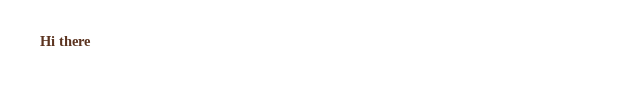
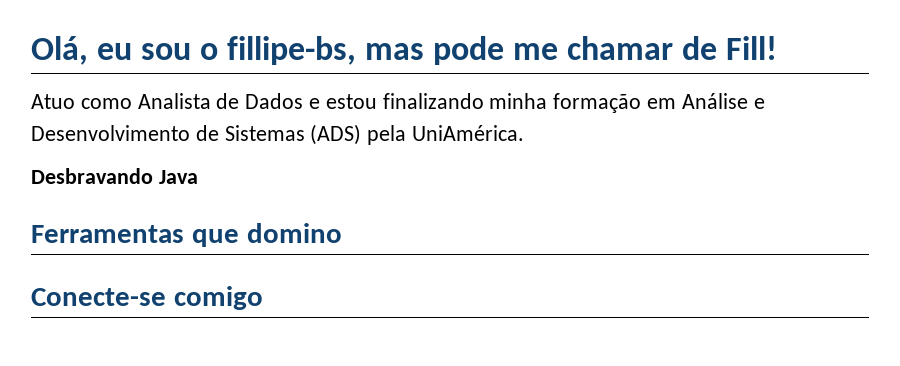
- Hi there
+ Olá, eu sou o fillipe-bs, mas pode me chamar de Fill!
+ Atuo como Analista de Dados e estou finalizando minha formação em Análise e Desenvolvimento de Sistemas (ADS) pela UniAmérica.
+ Desbravando Java
+ Ferramentas que domino
+ Conecte-se comigo

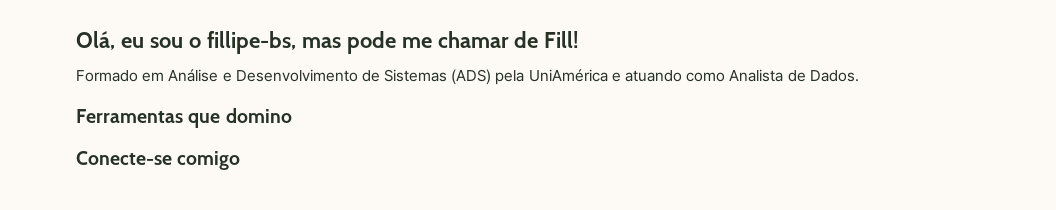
- Atuo como Analista de Dados e estou finalizando minha formação em Análise e Desenvolvimento de Sistemas (ADS) pela UniAmérica.
- Desbravando Java
+ Formado em Análise e Desenvolvimento de Sistemas (ADS) pela UniAmérica e atuando como Analista de Dados.

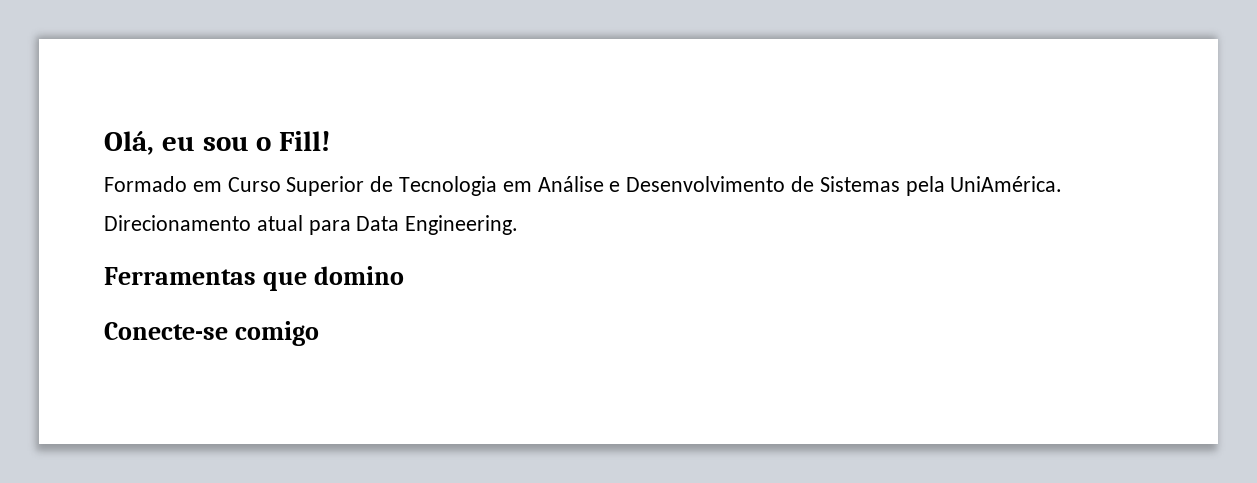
- Olá, eu sou o fillipe-bs, mas pode me chamar de Fill!
- Formado em Análise e Desenvolvimento de Sistemas (ADS) pela UniAmérica e atuando como Analista de Dados.
+ Olá, eu sou o Fill!
+ Formado em Curso Superior de Tecnologia em Análise e Desenvolvimento de Sistemas pela UniAmérica.
+ Direcionamento atual para Data Engineering.

